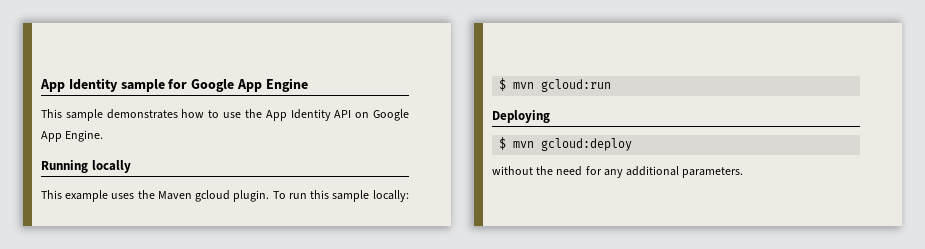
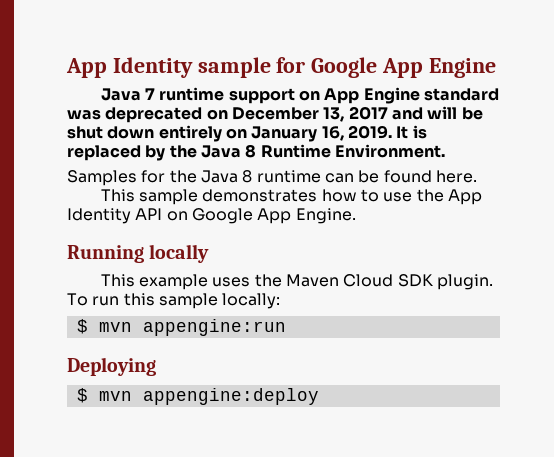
+ Java 7 runtime support on App Engine standard was deprecated on December 13, 2017 and will be shut down entirely on January 16, 2019. It is replaced by the Java 8 Runtime Environment.
+ Samples for the Java 8 runtime can be found here.
- This example uses the Maven gcloud plugin.
+ This example uses the Maven Cloud SDK plugin.
- $ mvn gcloud:run
+ $ mvn appengine:run
- $ mvn gcloud:deploy
- without the need for any additional parameters.
+ $ mvn appengine:deploy

